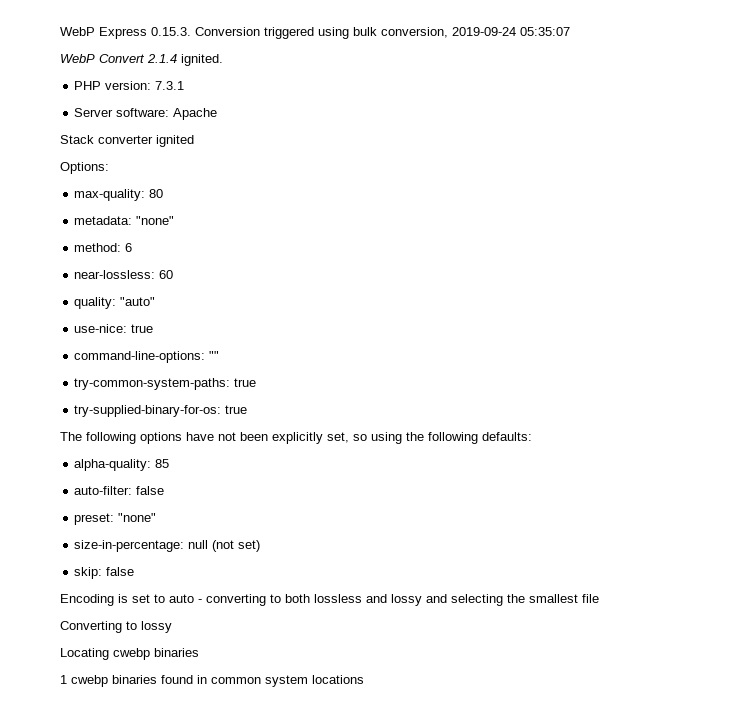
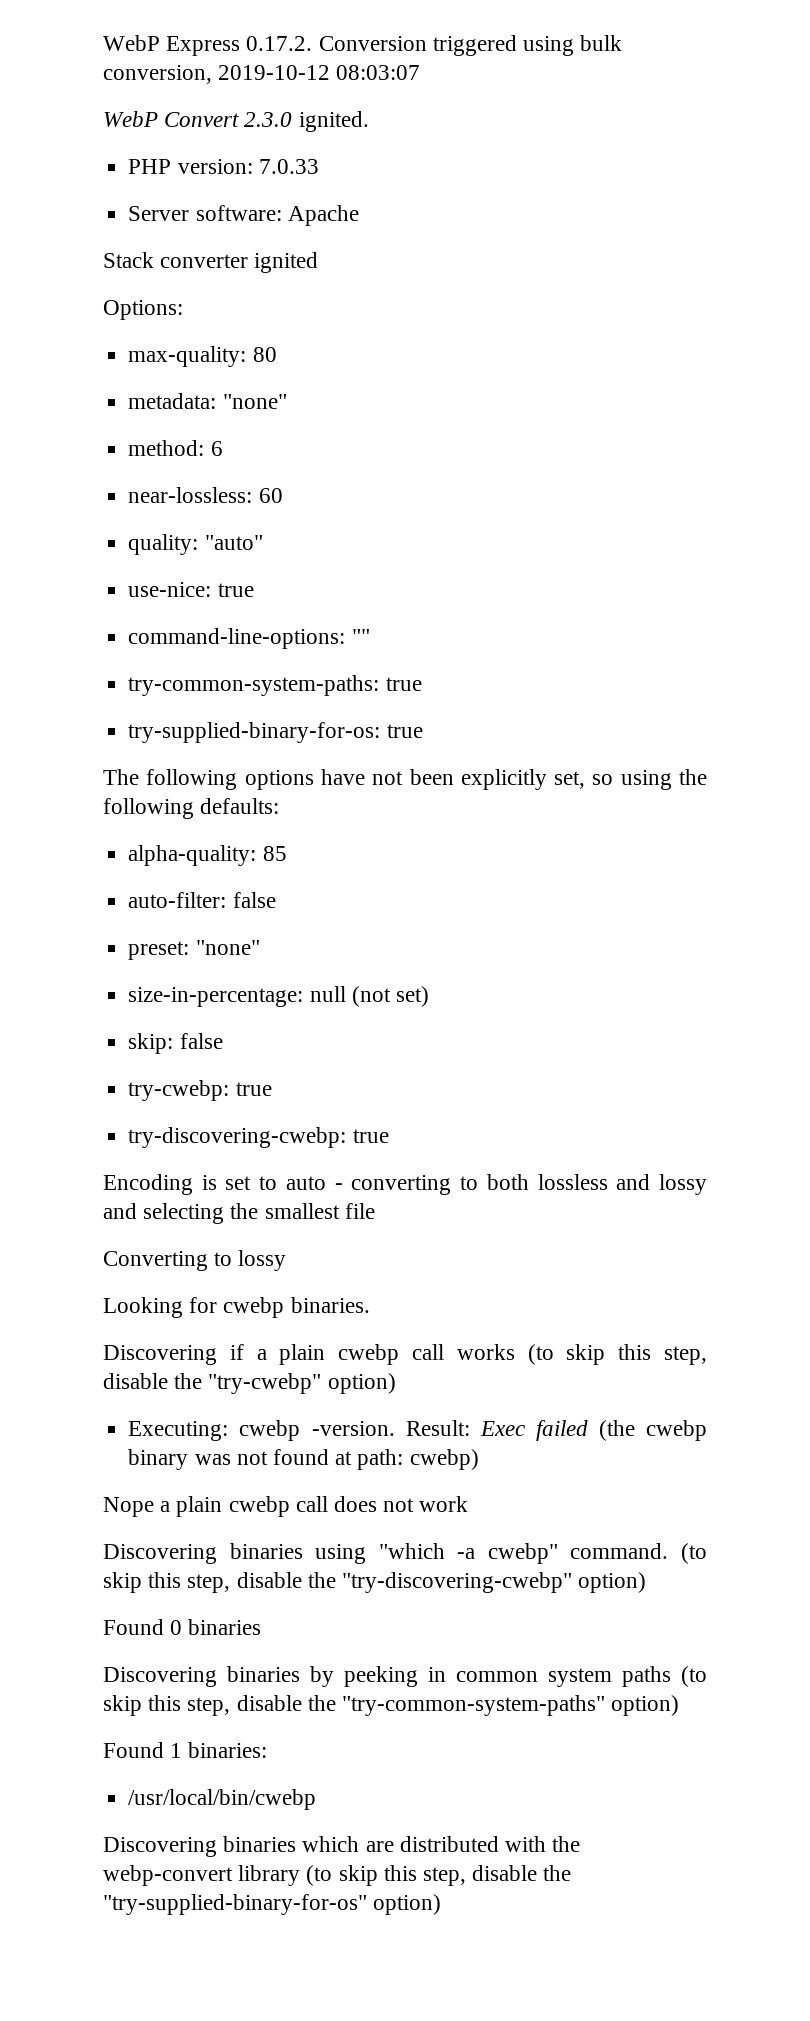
- WebP Express 0.15.3. Conversion triggered using bulk conversion, 2019-09-24 05:35:07
+ WebP Express 0.17.2. Conversion triggered using bulk conversion, 2019-10-12 08:03:07
- WebP Convert 2.1.4 ignited.
+ WebP Convert 2.3.0 ignited.
- PHP version: 7.3.1
+ PHP version: 7.0.33
+ try-cwebp: true
+ try-discovering-cwebp: true
- Locating cwebp binaries
- 1 cwebp binaries found in common system locations
+ Looking for cwebp binaries.
+ Discovering if a plain cwebp call works (to skip this step, disable the "try-cwebp" option)
+ Executing: cwebp -version. Result: Exec failed (the cwebp binary was not found at path: cwebp)
+ Nope a plain cwebp call does not work
+ Discovering binaries using "which -a cwebp" command. (to skip this step, disable the "try-discovering-cwebp" option)
+ Found 0 binaries
+ Discovering binaries by peeking in common system paths (to skip this step, disable the "try-common-system-paths" option)
+ Found 1 binaries:
+ /usr/local/bin/cwebp
+ Discovering binaries which are distributed with the webp-convert library (to skip this step, disable the "try-supplied-binary-for-os" option)

